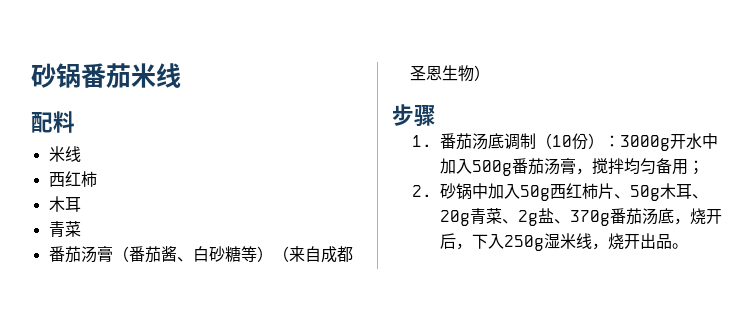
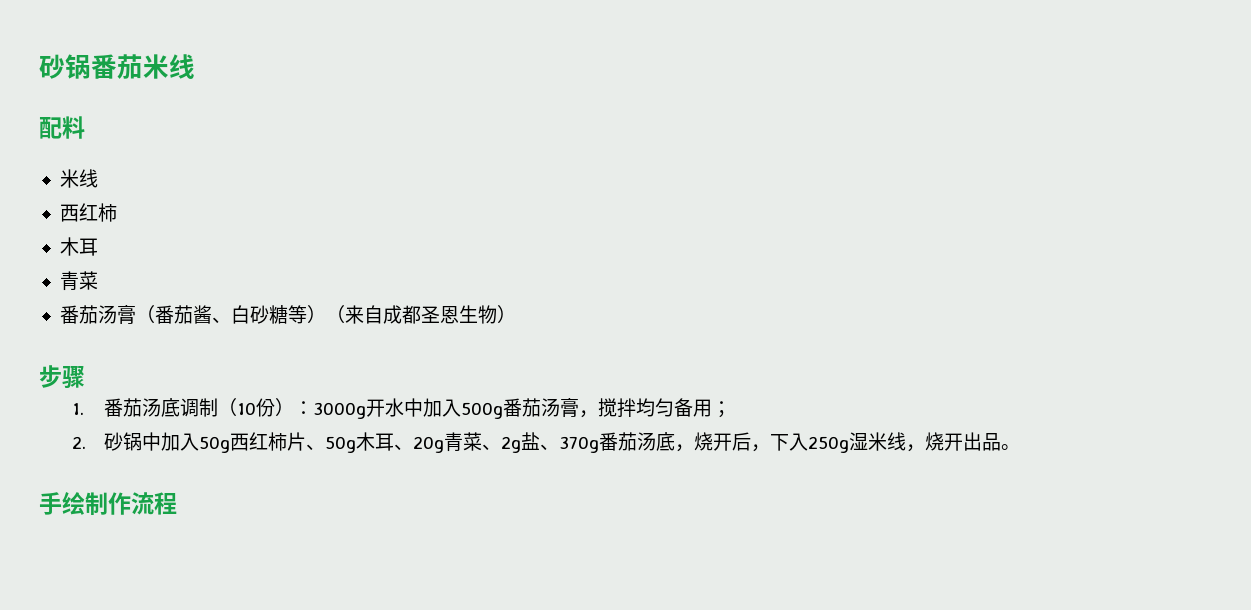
+ 手绘制作流程

